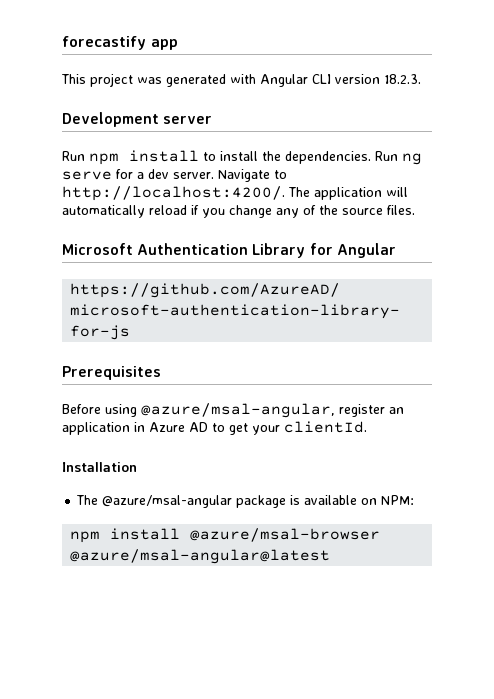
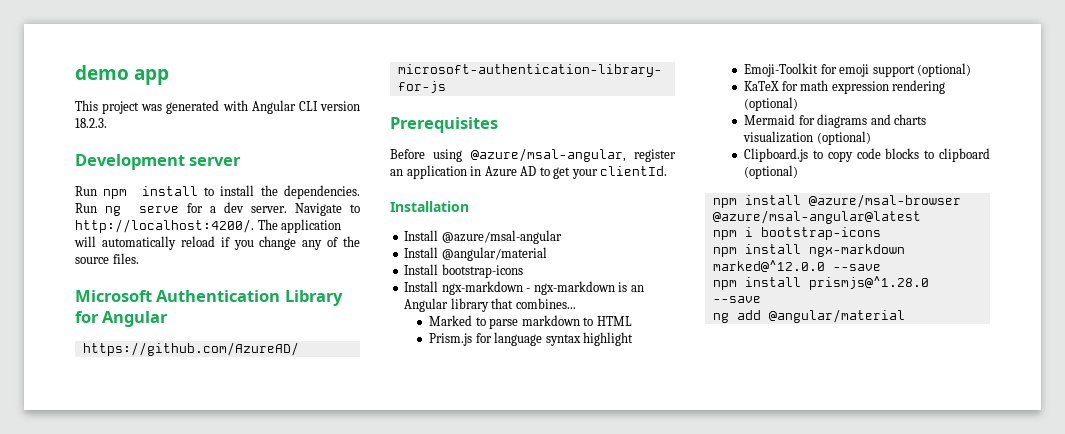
- forecastify app
+ demo app
- The @azure/msal-angular package is available on NPM:
+ Install @azure/msal-angular
+ Install @angular/material
+ Install bootstrap-icons
+ Install ngx-markdown - ngx-markdown is an Angular library that combines...
+ Marked to parse markdown to HTML
+ Prism.js for language syntax highlight
+ Emoji-Toolkit for emoji support (optional)
+ KaTeX for math expression rendering (optional)
+ Mermaid for diagrams and charts visualization (optional)
+ Clipboard.js to copy code blocks to clipboard (optional)
  npm install @azure/msal-browser @azure/msal-angular@latest
+ npm i bootstrap-icons
+ npm install ngx-markdown marked@^12.0.0 --save
+ npm install prismjs@^1.28.0 --save
+ ng add @angular/material

